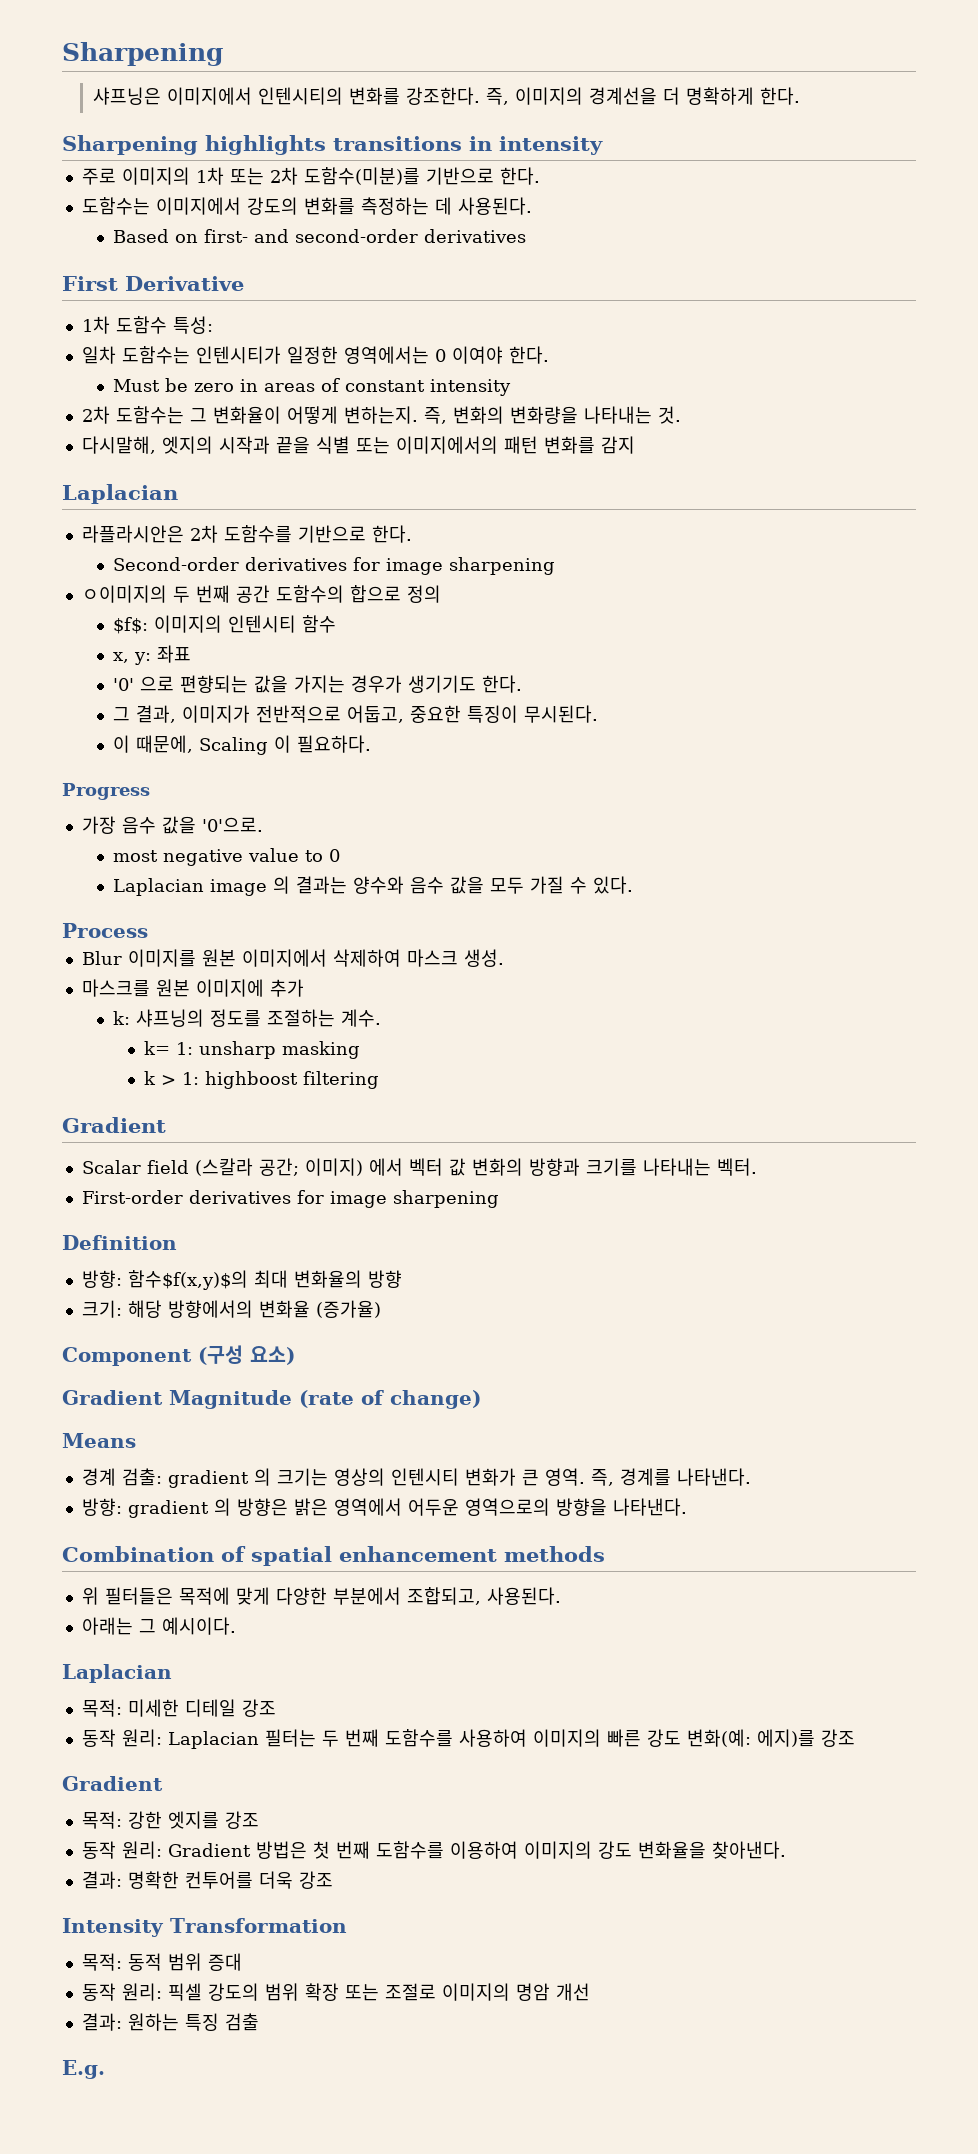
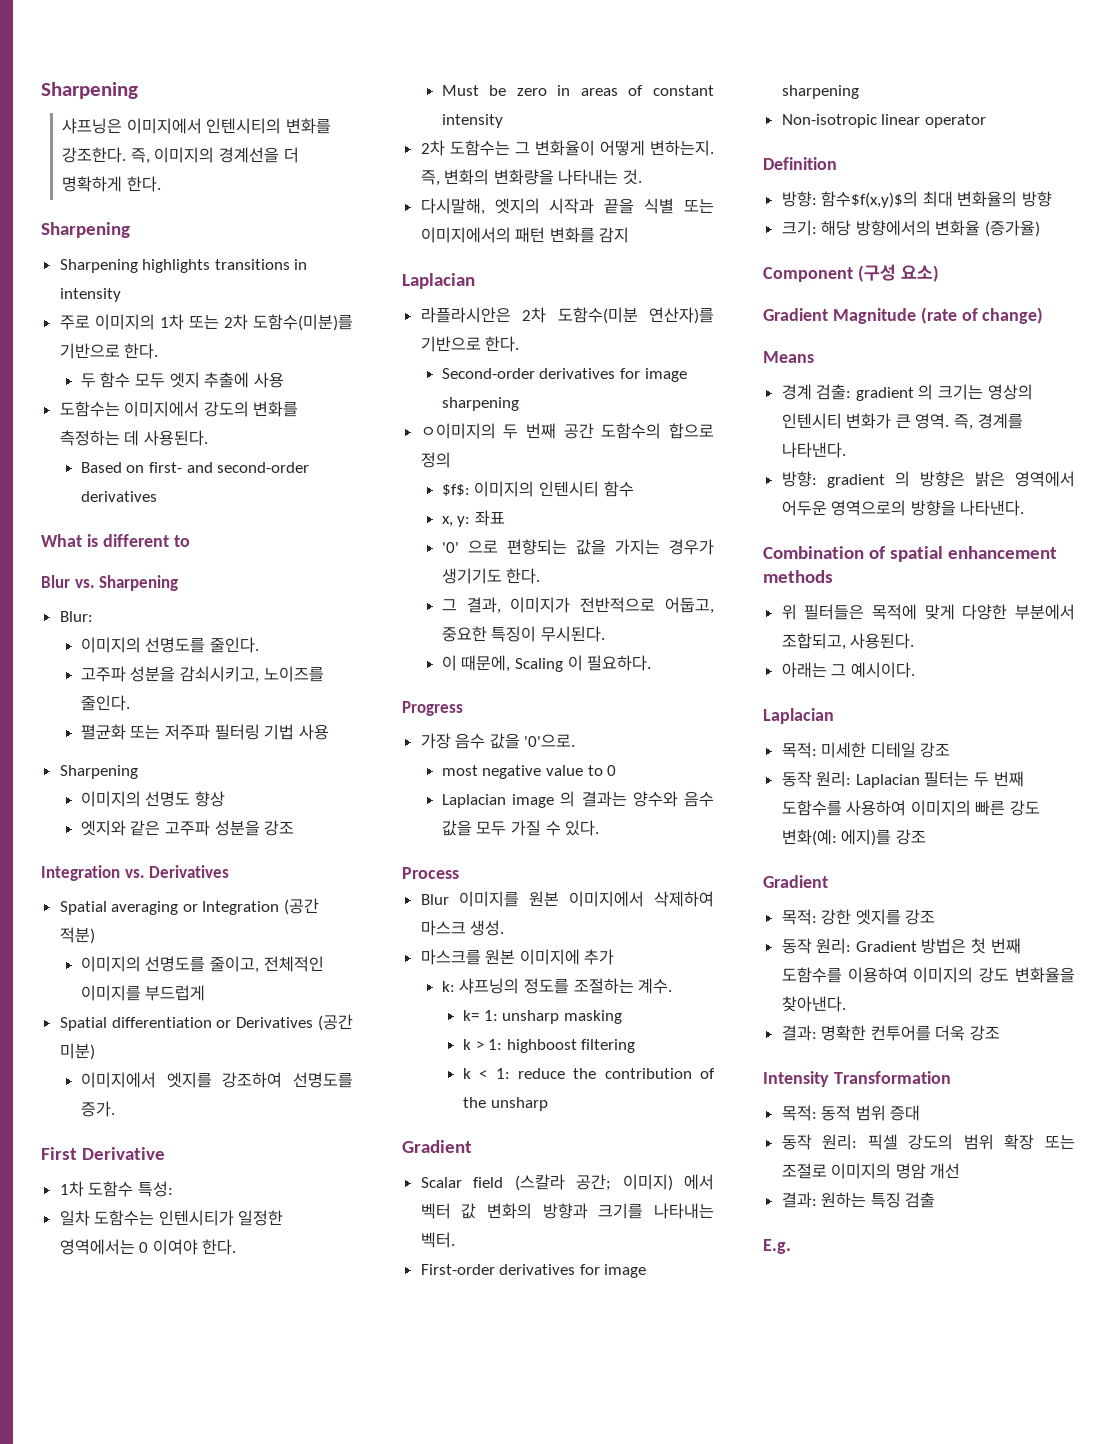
  즉, 이미지의 경계선을 더 명확하게 한다.
+ Sharpening
+ 두 함수 모두 엣지 추출에 사용
+ What is different to
+ Blur vs. Sharpening
+ Blur:
+ 이미지의 선명도를 줄인다.
+ 고주파 성분을 감쇠시키고, 노이즈를 줄인다.
+ 펼균화 또는 저주파 필터링 기법 사용
+ Sharpening
+ 이미지의 선명도 향상
+ 엣지와 같은 고주파 성분을 강조
+ Integration vs. Derivatives
+ Spatial averaging or Integration (공간 적분)
+ 이미지의 선명도를 줄이고, 전체적인 이미지를 부드럽게
+ Spatial differentiation or Derivatives (공간 미분)
+ 이미지에서 엣지를 강조하여 선명도를 증가.
- 라플라시안은 2차 도함수를 기반으로 한다.
+ 라플라시안은 2차 도함수(미분 연산자)를 기반으로 한다.
+ k < 1: reduce the contribution of the unsharp
+ Non-isotropic linear operator

